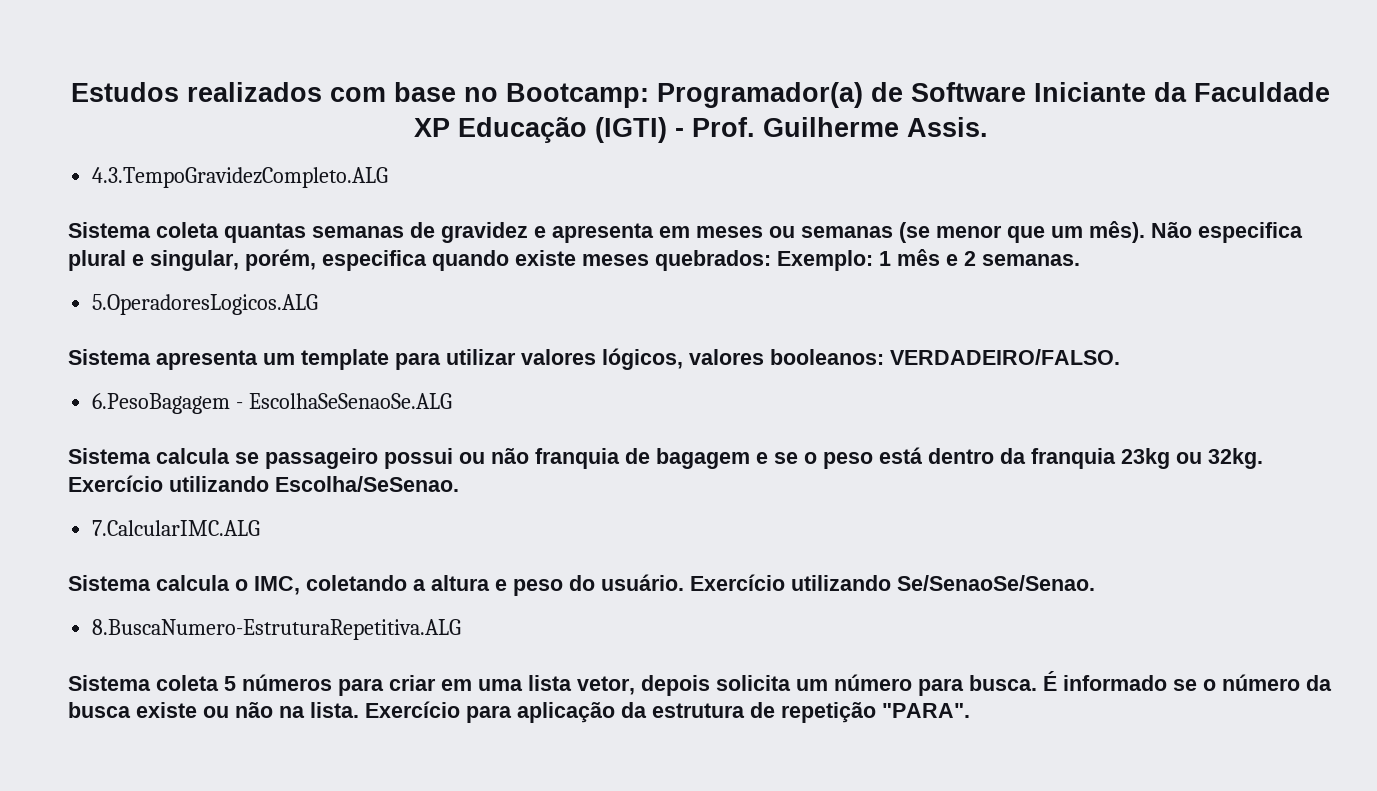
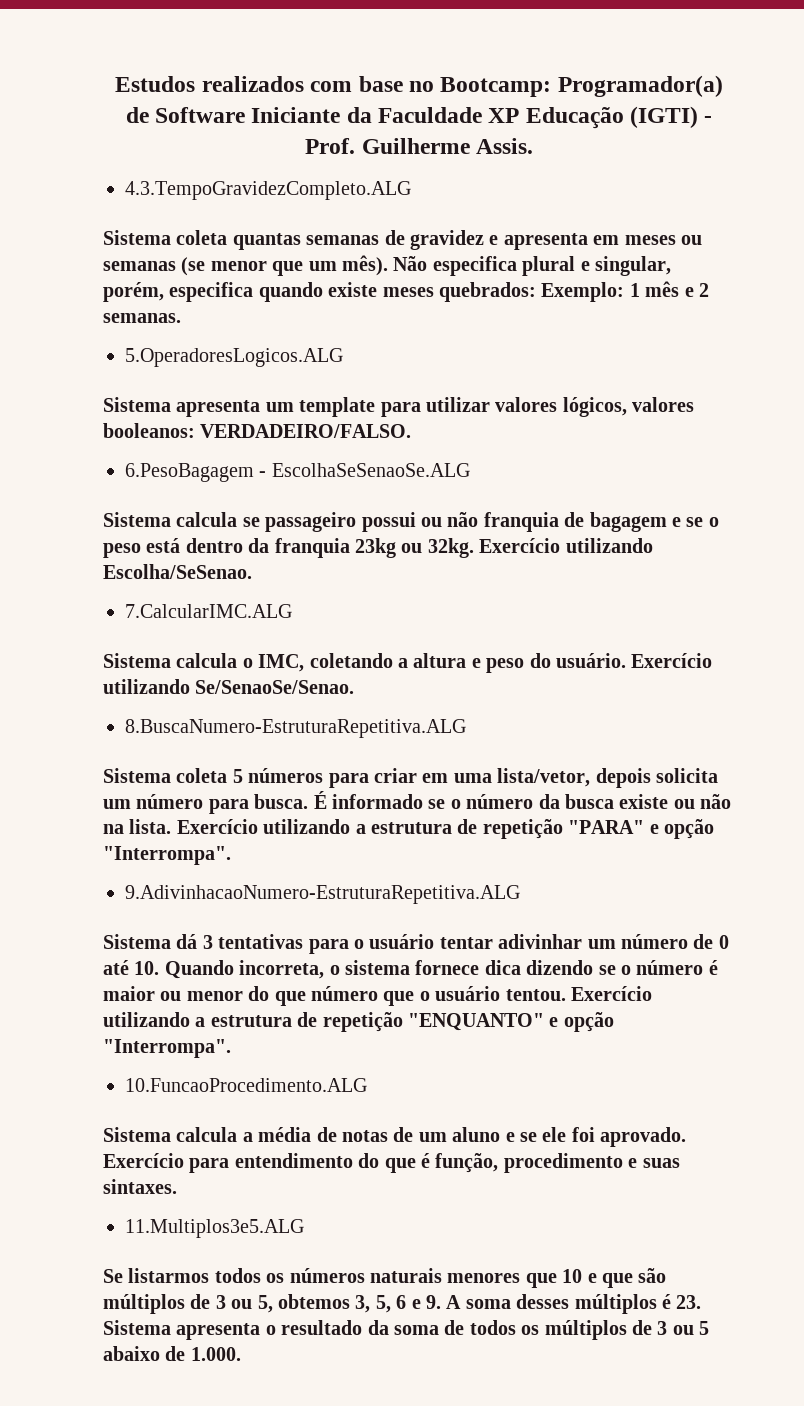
- Sistema coleta 5 números para criar em uma lista vetor, depois solicita um número para busca.
+ Sistema coleta 5 números para criar em uma lista/vetor, depois solicita um número para busca.
- Exercício para aplicação da estrutura de repetição "PARA".
+ Exercício utilizando a estrutura de repetição "PARA" e opção "Interrompa".
+ 9.AdivinhacaoNumero-EstruturaRepetitiva.ALG
+ Sistema dá 3 tentativas para o usuário tentar adivinhar um número de 0 até 10. Quando incorreta, o sistema fornece dica dizendo se o número é maior ou menor do que número que o usuário tentou. Exercício utilizando a estrutura de repetição "ENQUANTO" e opção "Interrompa".
+ 10.FuncaoProcedimento.ALG
+ Sistema calcula a média de notas de um aluno e se ele foi aprovado. Exercício para entendimento do que é função, procedimento e suas sintaxes.
+ 11.Multiplos3e5.ALG
+ Se listarmos todos os números naturais menores que 10 e que são múltiplos de 3 ou 5, obtemos 3, 5, 6 e 9. A soma desses múltiplos é 23. Sistema apresenta o resultado da soma de todos os múltiplos de 3 ou 5 abaixo de 1.000.

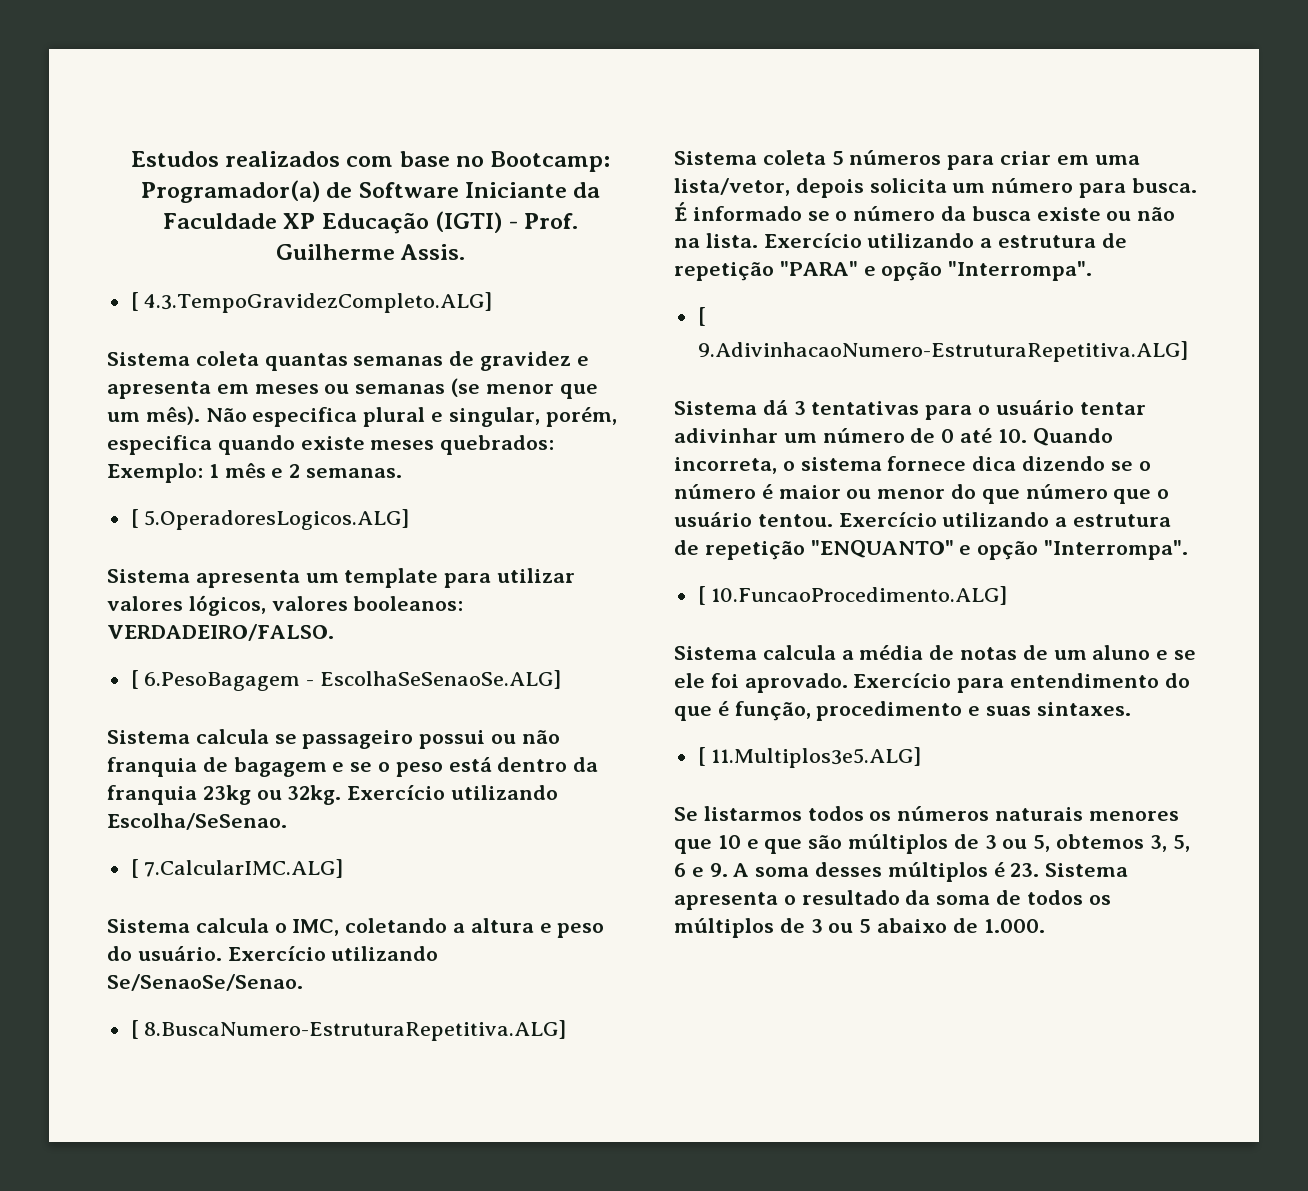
- 4.3.TempoGravidezCompleto.ALG
+ [ 4.3.TempoGravidezCompleto.ALG]
- 5.OperadoresLogicos.ALG
+ [ 5.OperadoresLogicos.ALG]
- 6.PesoBagagem - EscolhaSeSenaoSe.ALG
+ [ 6.PesoBagagem - EscolhaSeSenaoSe.ALG]
- 7.CalcularIMC.ALG
+ [ 7.CalcularIMC.ALG]
- 8.BuscaNumero-EstruturaRepetitiva.ALG
+ [ 8.BuscaNumero-EstruturaRepetitiva.ALG]
- 9.AdivinhacaoNumero-EstruturaRepetitiva.ALG
+ [ 9.AdivinhacaoNumero-EstruturaRepetitiva.ALG]
- 10.FuncaoProcedimento.ALG
+ [ 10.FuncaoProcedimento.ALG]
- 11.Multiplos3e5.ALG
+ [ 11.Multiplos3e5.ALG]

